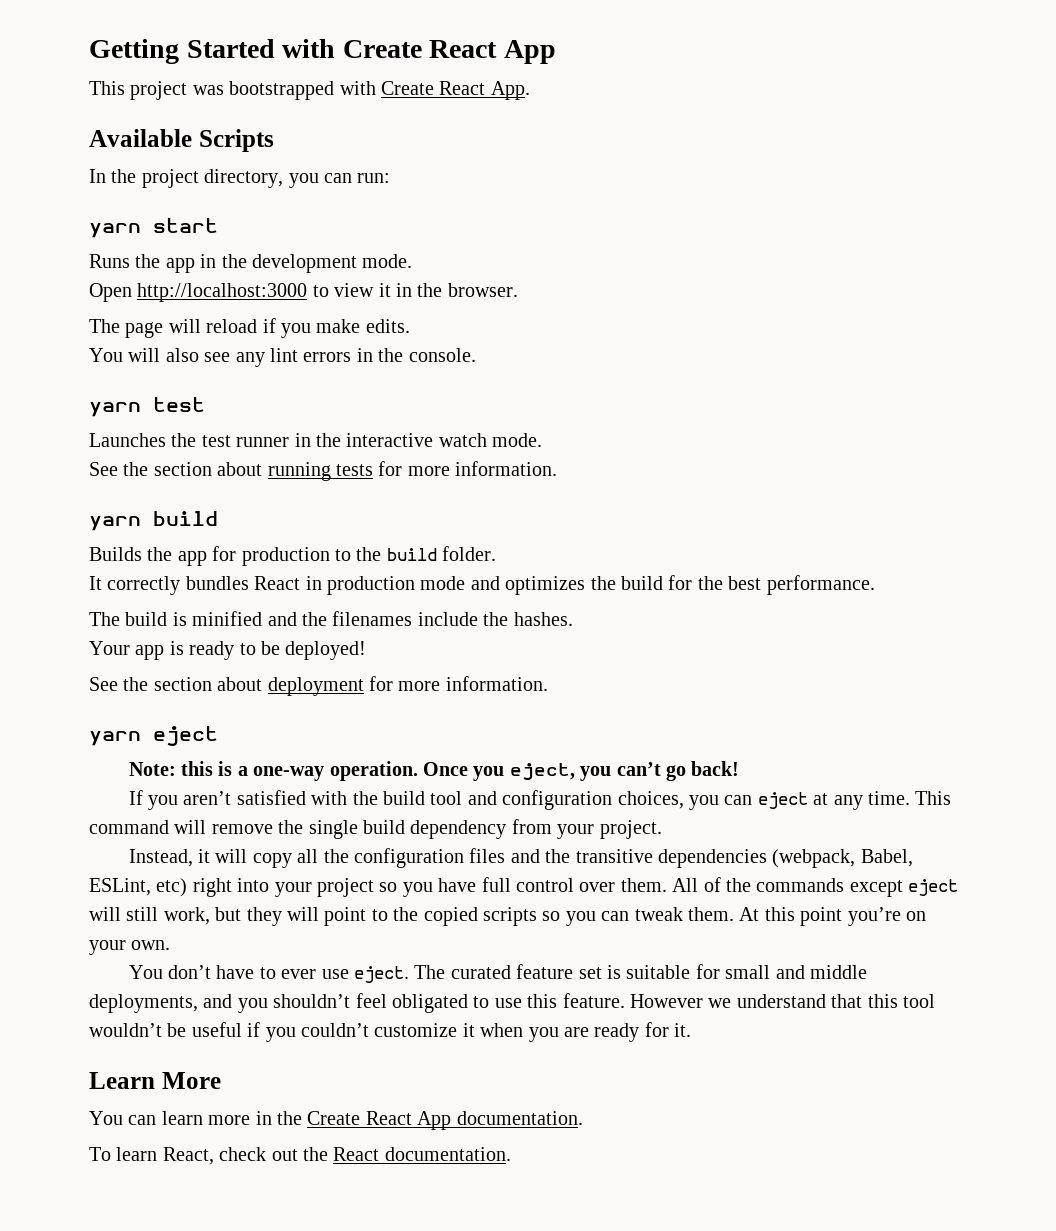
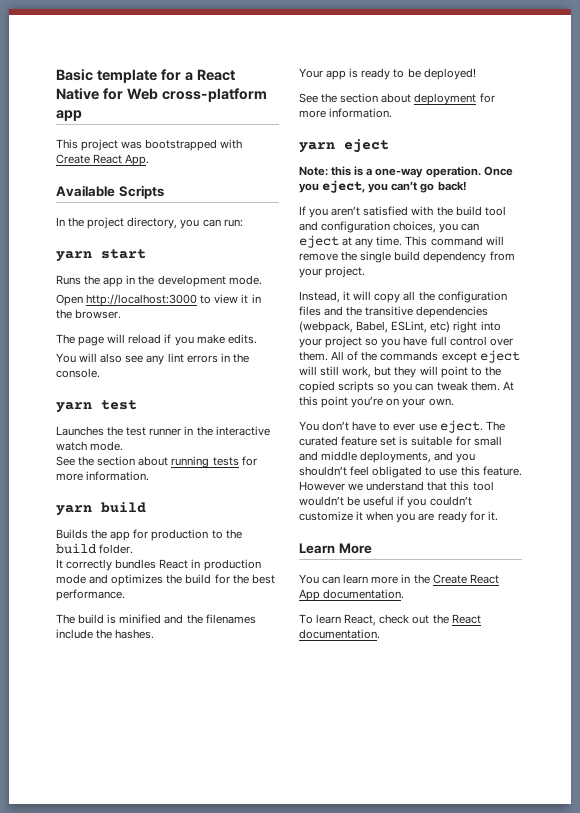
- Getting Started with Create React App
+ Basic template for a React Native for Web cross-platform app

